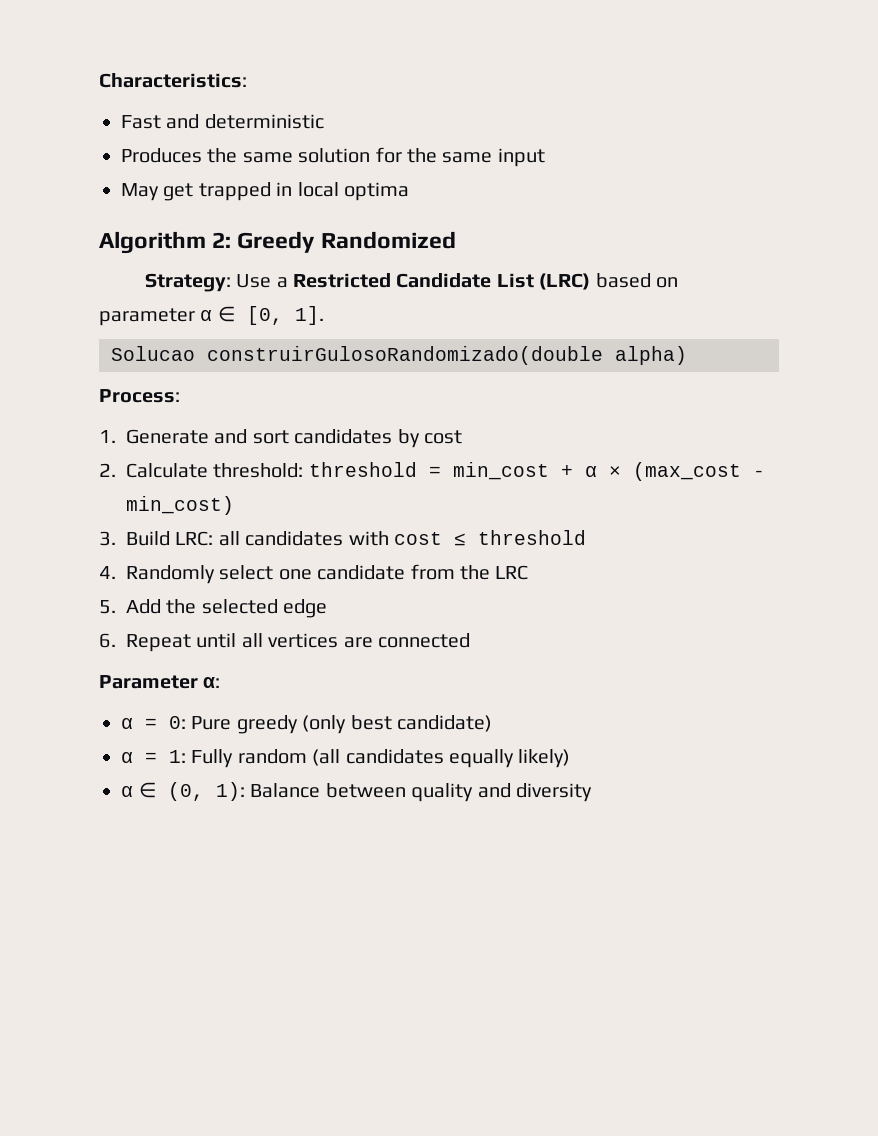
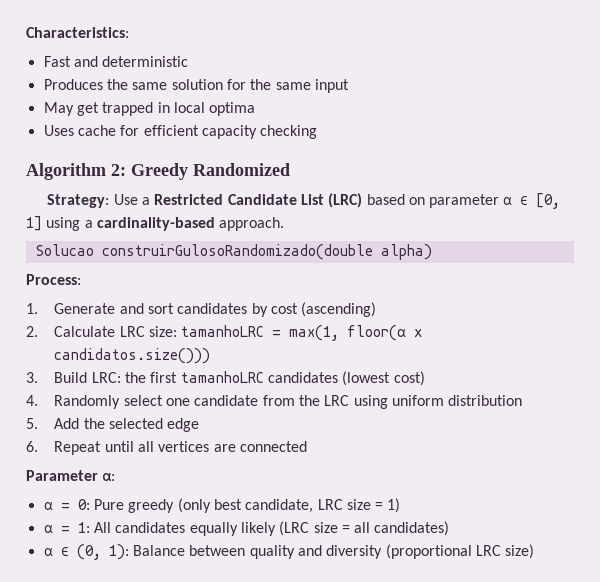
+ Uses cache for efficient capacity checking
- Strategy: Use a Restricted Candidate List (LRC) based on parameter α ∈ [0, 1].
+ Strategy: Use a Restricted Candidate List (LRC) based on parameter α ∈ [0, 1] using a cardinality-based approach.
- 1. Generate and sort candidates by cost
+ 1. Generate and sort candidates by cost (ascending)
- 2. Calculate threshold: threshold = min_cost + α × (max_cost - min_cost)
- 3. Build LRC: all candidates with cost ≤ threshold
+ 2. Calculate LRC size: tamanhoLRC = max(1, floor(α × candidatos.size()))
+ 3. Build LRC: the first tamanhoLRC candidates (lowest cost)
- 4. Randomly select one candidate from the LRC
+ 4. Randomly select one candidate from the LRC using uniform distribution
- α = 0: Pure greedy (only best candidate)
- α = 1: Fully random (all candidates equally likely)
+ α = 0: Pure greedy (only best candidate, LRC size = 1)
+ α = 1: All candidates equally likely (LRC size = all candidates)
- α ∈ (0, 1): Balance between quality and diversity
+ α ∈ (0, 1): Balance between quality and diversity (proportional LRC size)

